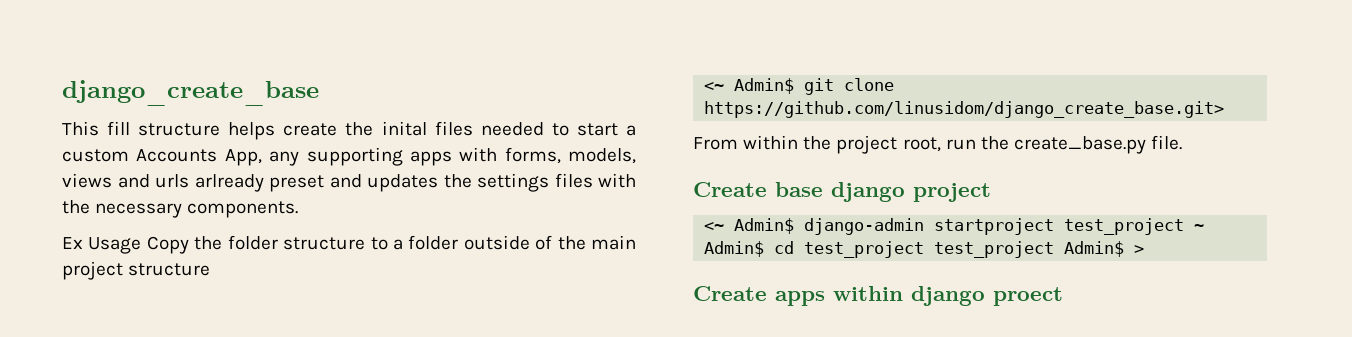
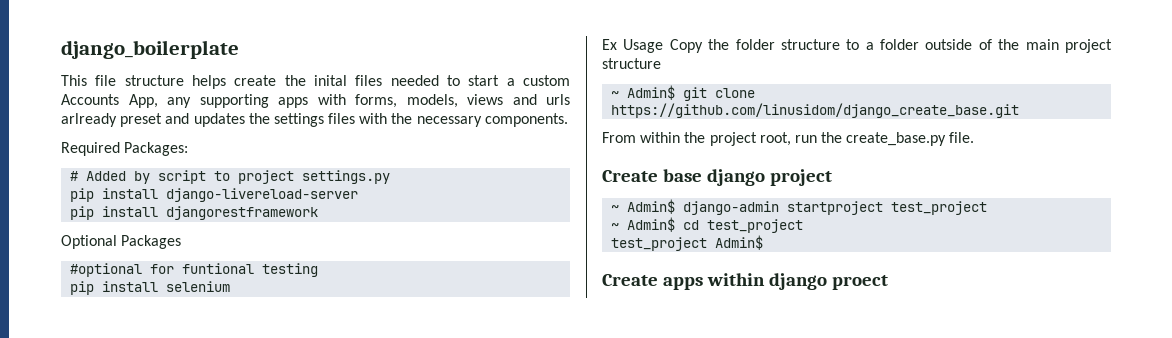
- django_create_base
+ django_boilerplate
- This fill structure helps create the inital files needed to start a custom Accounts App, any supporting apps with forms, models, views and urls arlready preset and updates the settings files with the necessary components.
+ This file structure helps create the inital files needed to start a custom Accounts App, any supporting apps with forms, models, views and urls arlready preset and updates the settings files with the necessary components.
+ Required Packages:
+ # Added by script to project settings.py
+ pip install django-livereload-server
+ pip install djangorestframework
+ Optional Packages
+ #optional for funtional testing
+ pip install selenium
- <~ Admin$ git clone https://github.com/linusidom/django_create_base.git>
+ ~ Admin$ git clone https://github.com/linusidom/django_create_base.git
- <~ Admin$ django-admin startproject test_project ~ Admin$ cd test_project test_project Admin$ >
+ ~ Admin$ django-admin startproject test_project
+ ~ Admin$ cd test_project
+ test_project Admin$

